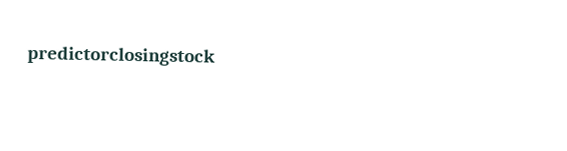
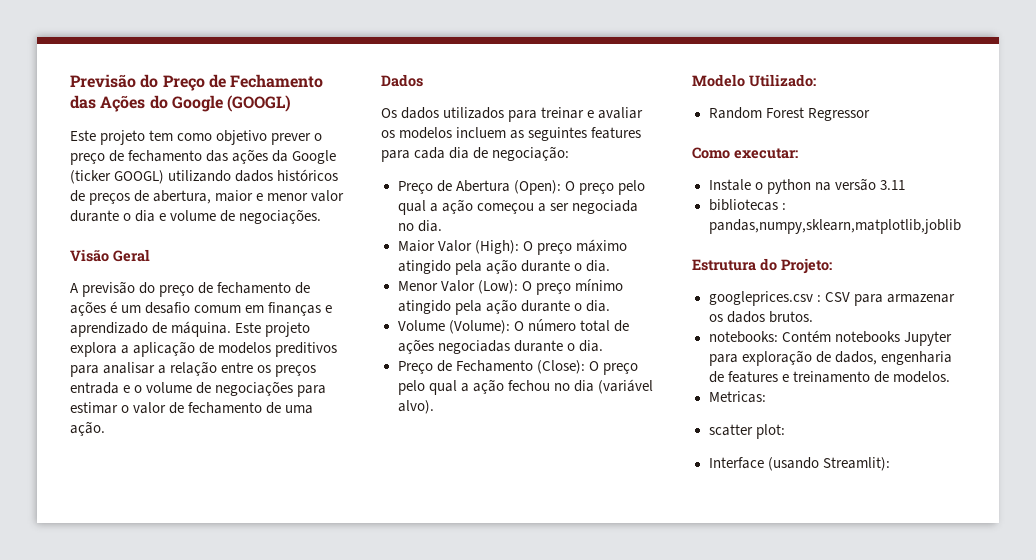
- predictorclosingstock
+ Previsão do Preço de Fechamento das Ações do Google (GOOGL)
+ Este projeto tem como objetivo prever o preço de fechamento das ações da Google (ticker GOOGL) utilizando dados históricos de preços de abertura, maior e menor valor durante o dia e volume de negociações.
+ Visão Geral
+ A previsão do preço de fechamento de ações é um desafio comum em finanças e aprendizado de máquina. Este projeto explora a aplicação de modelos preditivos para analisar a relação entre os preços entrada e o volume de negociações para estimar o valor de fechamento de uma ação.
+ Dados
+ Os dados utilizados para treinar e avaliar os modelos incluem as seguintes features para cada dia de negociação:
+ Preço de Abertura (Open): O preço pelo qual a ação começou a ser negociada no dia.
+ Maior Valor (High): O preço máximo atingido pela ação durante o dia.
+ Menor Valor (Low): O preço mínimo atingido pela ação durante o dia.
+ Volume (Volume): O número total de ações negociadas durante o dia.
+ Preço de Fechamento (Close): O preço pelo qual a ação fechou no dia (variável alvo).
+ Modelo Utilizado:
+ Random Forest Regressor
+ Como executar:
+ Instale o python na versão 3.11
+ bibliotecas : pandas,numpy,sklearn,matplotlib,joblib
+ Estrutura do Projeto:
+ googleprices.csv : CSV para armazenar os dados brutos.
+ notebooks: Contém notebooks Jupyter para exploração de dados, engenharia de features e treinamento de modelos.
+ Metricas:
+ scatter plot:
+ Interface (usando Streamlit):

